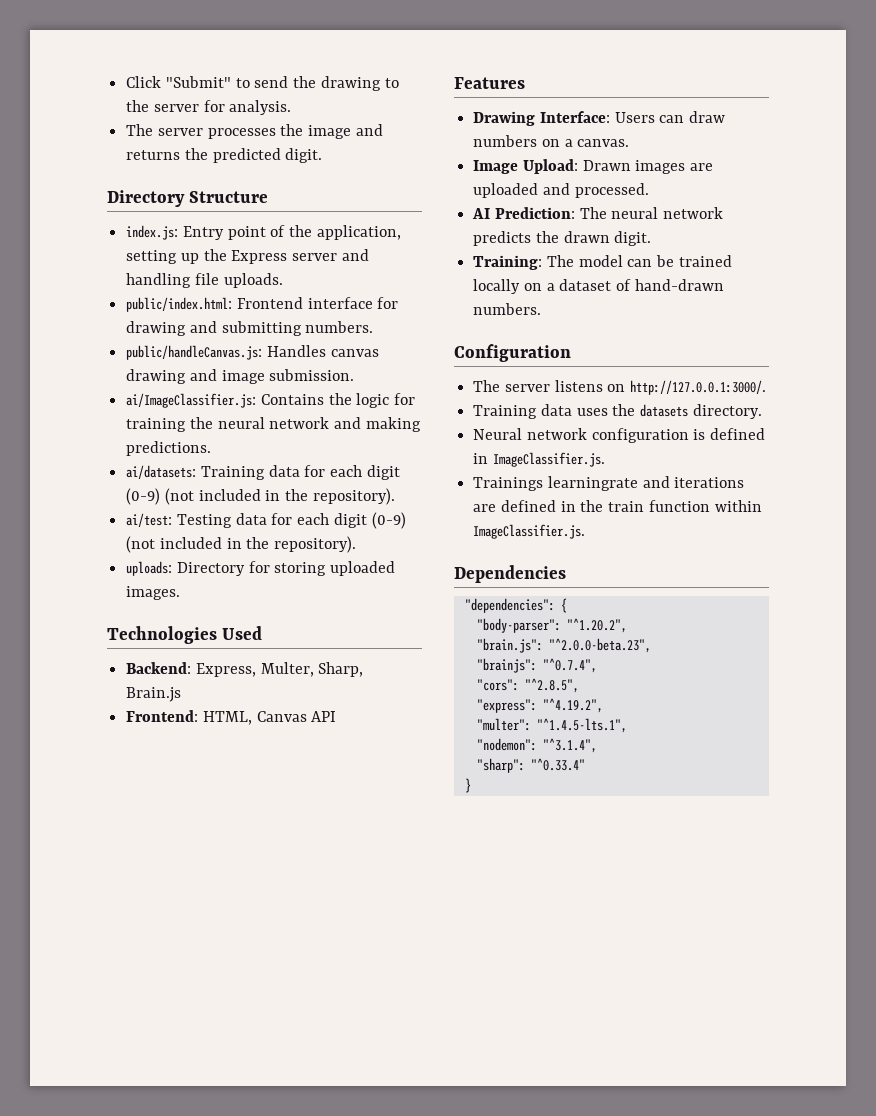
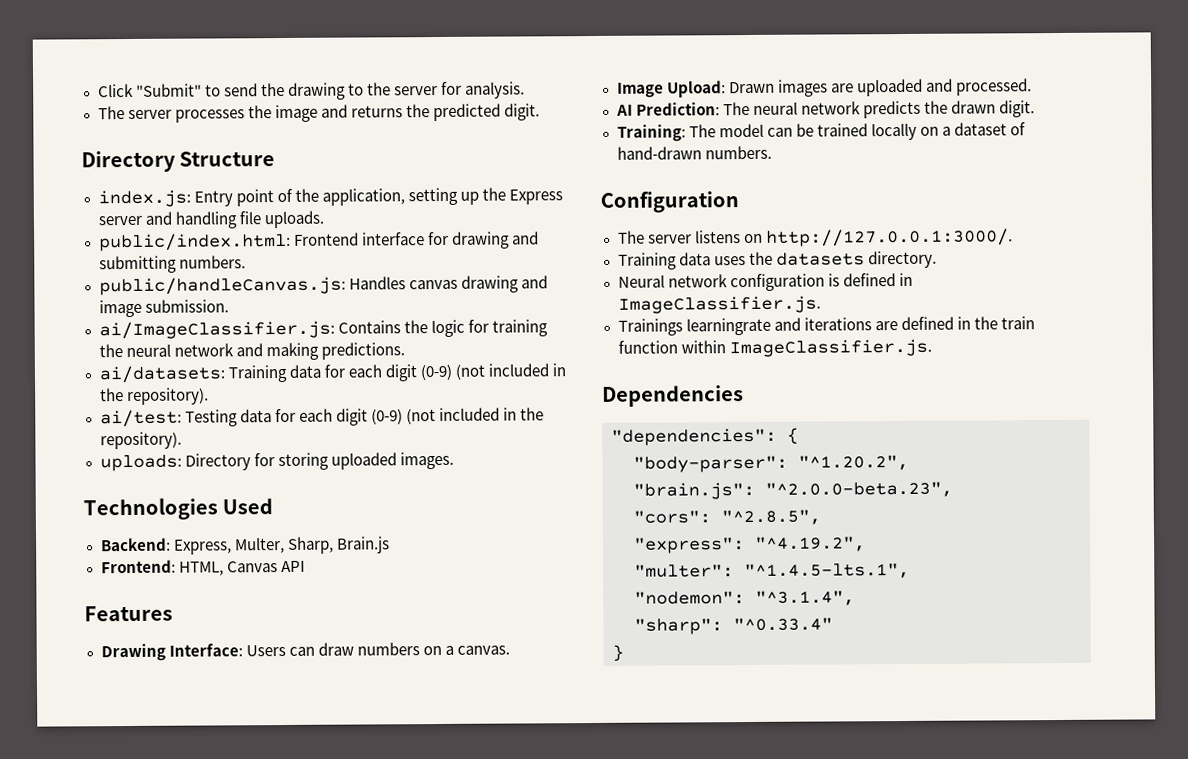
- "brainjs": "^0.7.4",

